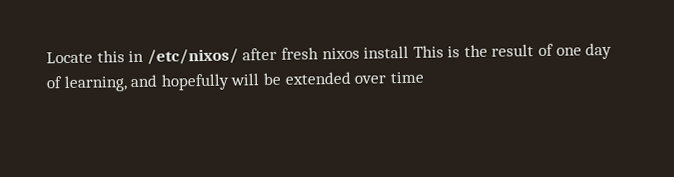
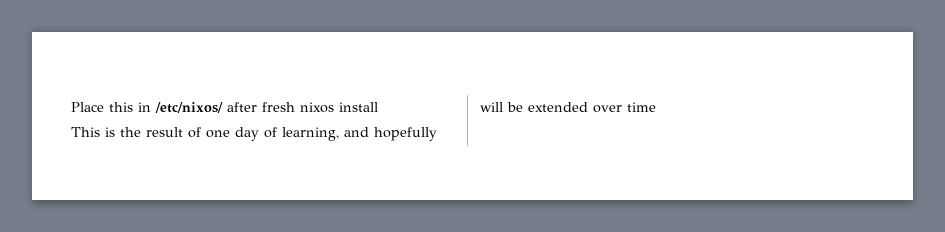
- Locate this in /etc/nixos/ after fresh nixos install This is the result of one day of learning, and hopefully will be extended over time
+ Place this in /etc/nixos/ after fresh nixos install
+ This is the result of one day of learning, and hopefully will be extended over time

